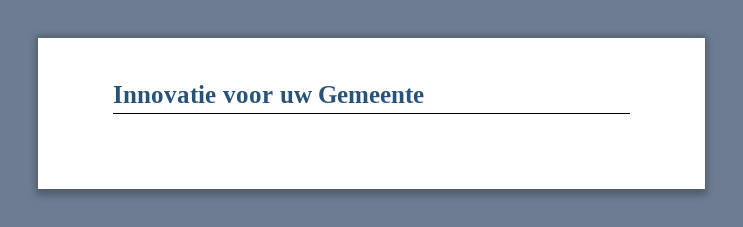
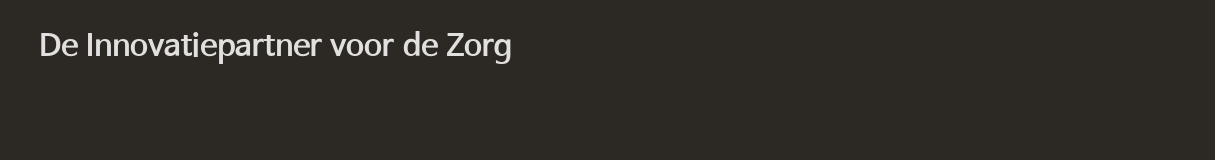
- Innovatie voor uw Gemeente
+ De Innovatiepartner voor de Zorg

